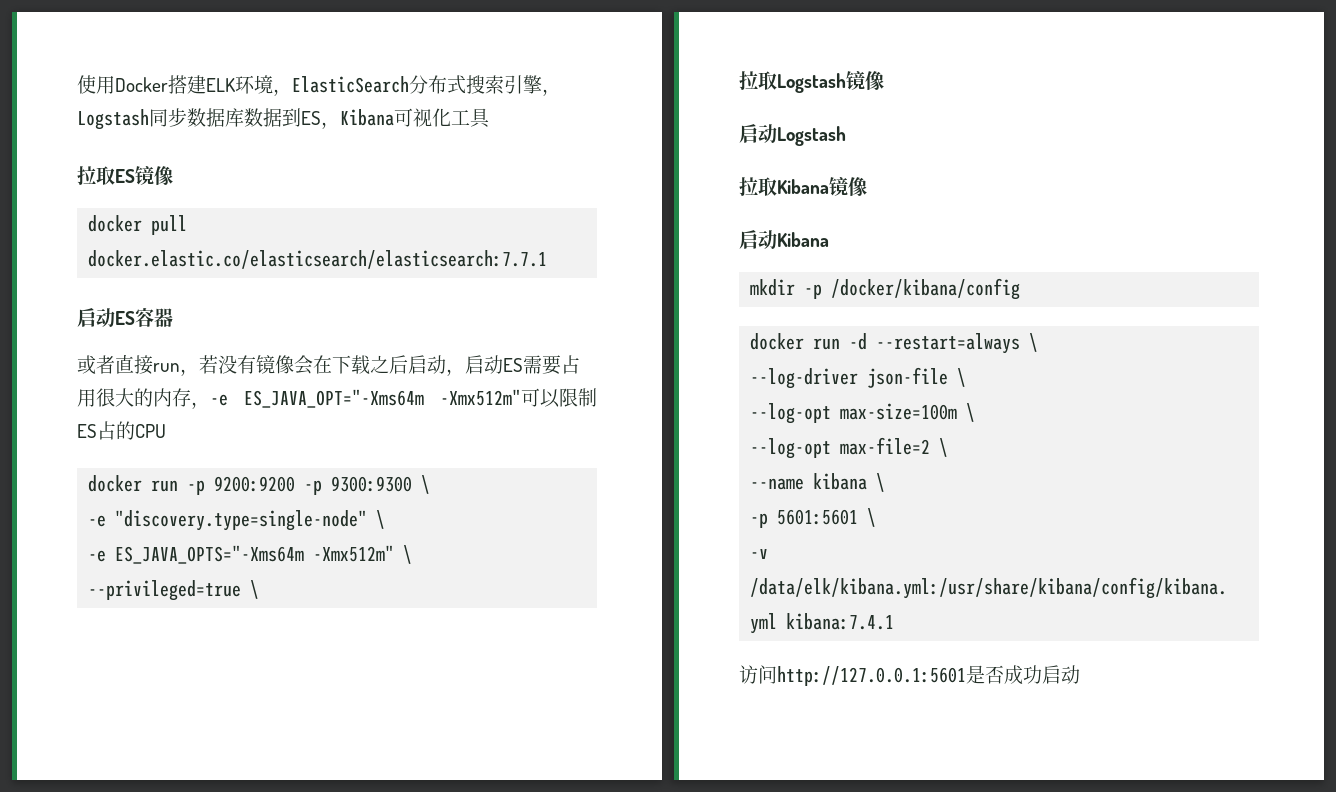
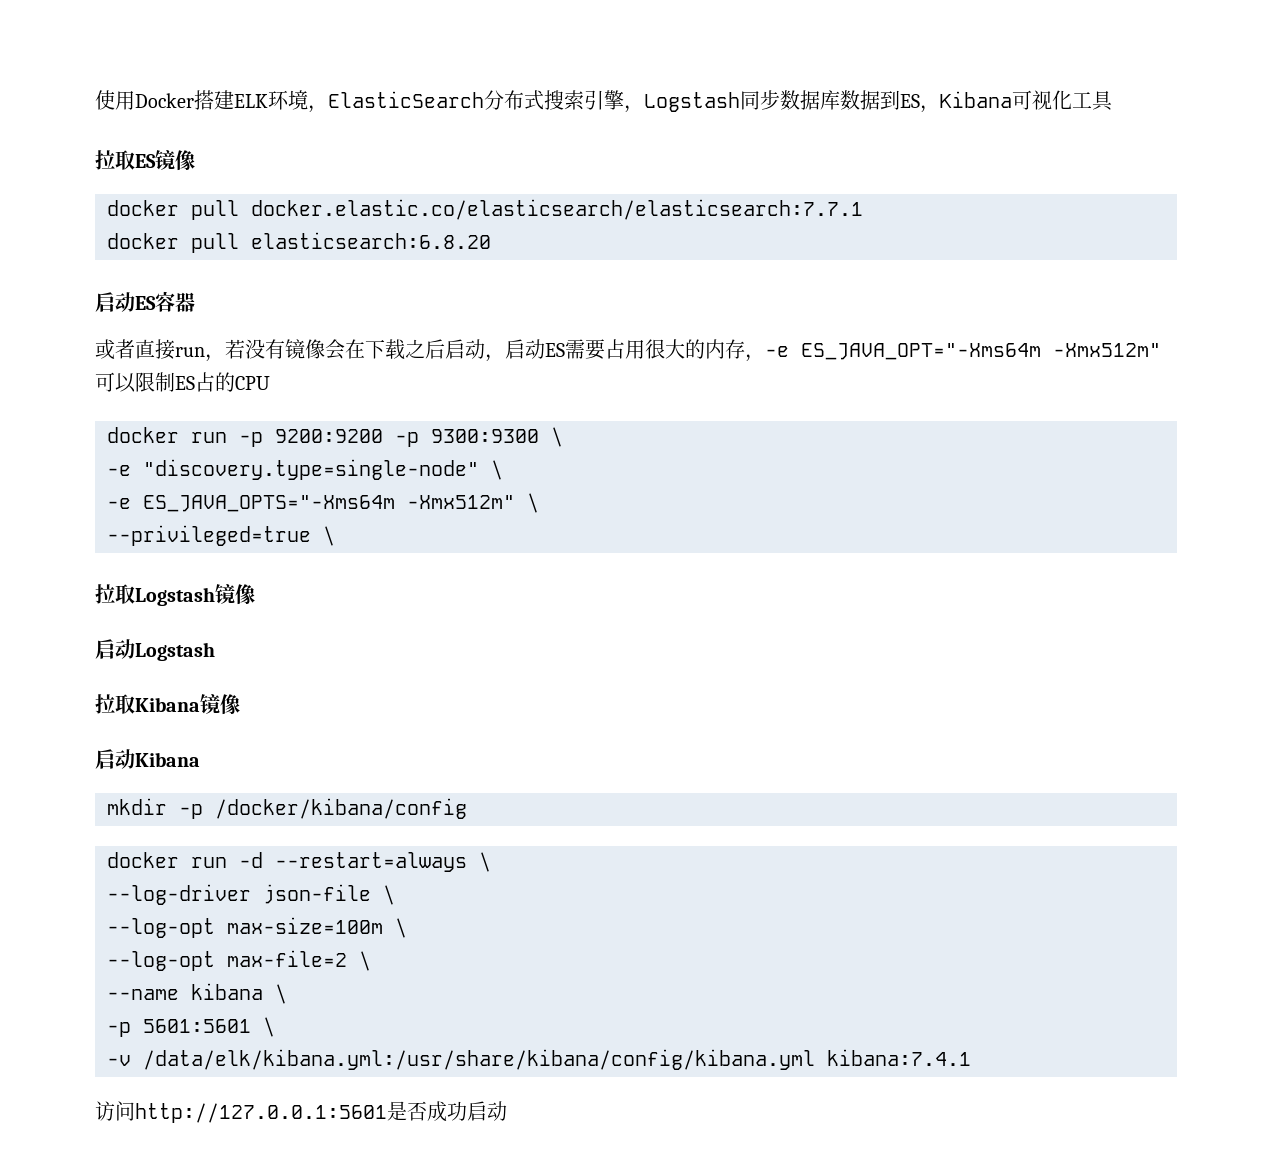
+ docker pull elasticsearch:6.8.20

